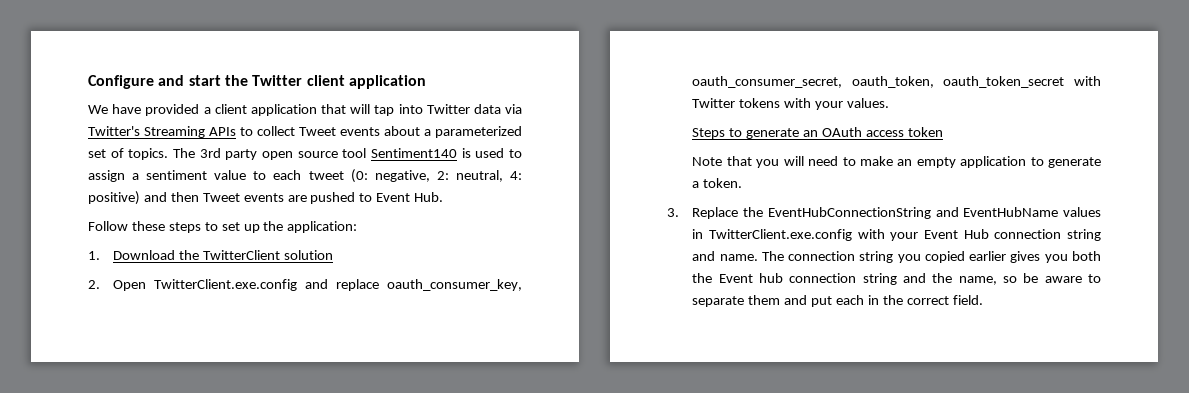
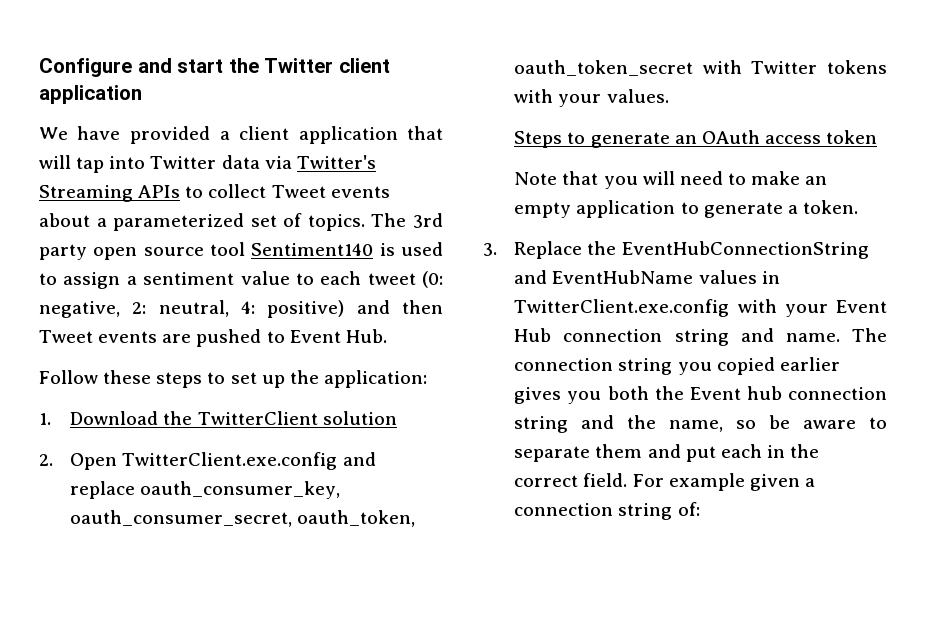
+ For example given a connection string of:

